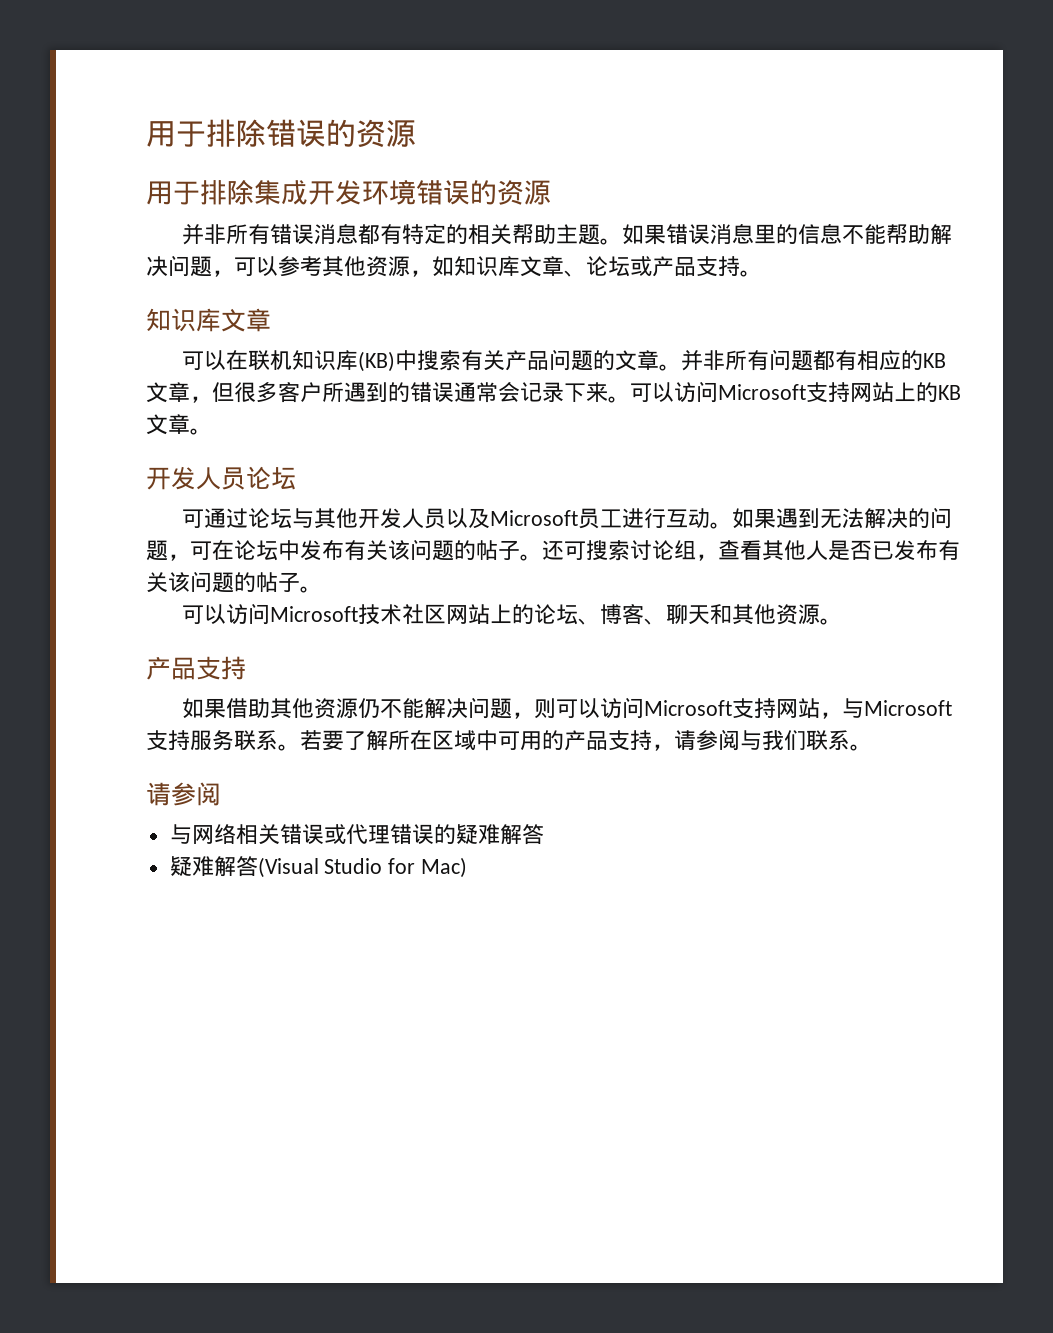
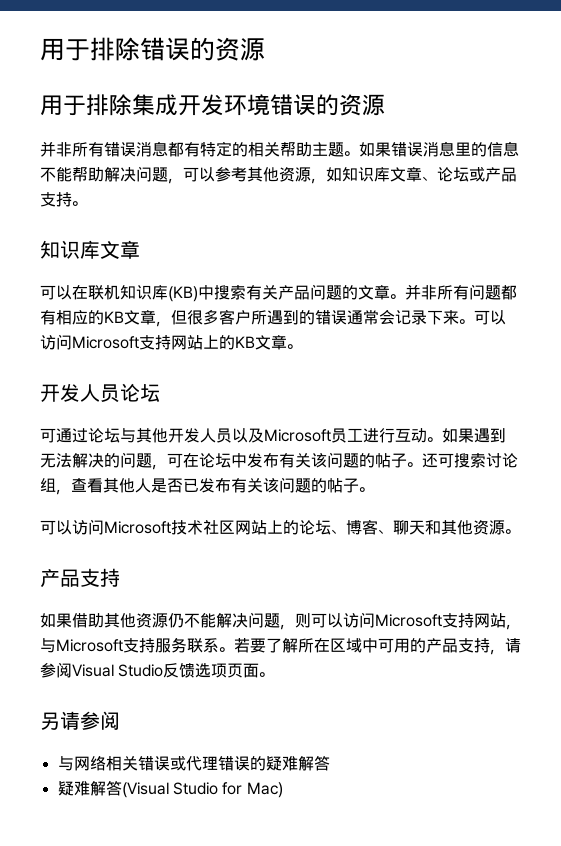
- 若要了解所在区域中可用的产品支持，请参阅与我们联系。
- 请参阅
+ 若要了解所在区域中可用的产品支持，请参阅Visual Studio反馈选项页面。
+ 另请参阅

